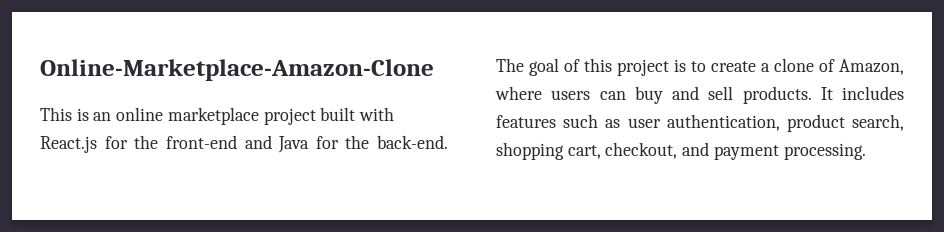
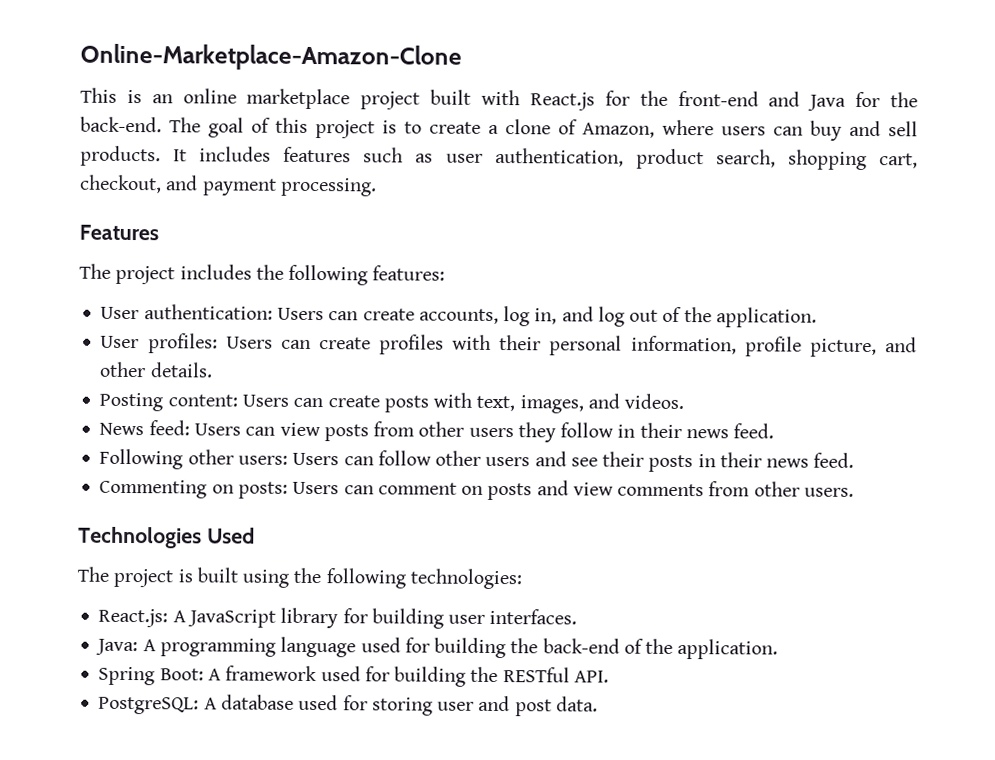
+ Features
+ The project includes the following features:
+ User authentication: Users can create accounts, log in, and log out of the application.
+ User profiles: Users can create profiles with their personal information, profile picture, and other details.
+ Posting content: Users can create posts with text, images, and videos.
+ News feed: Users can view posts from other users they follow in their news feed.
+ Following other users: Users can follow other users and see their posts in their news feed.
+ Commenting on posts: Users can comment on posts and view comments from other users.
+ Technologies Used
+ The project is built using the following technologies:
+ React.js: A JavaScript library for building user interfaces.
+ Java: A programming language used for building the back-end of the application.
+ Spring Boot: A framework used for building the RESTful API.
+ PostgreSQL: A database used for storing user and post data.

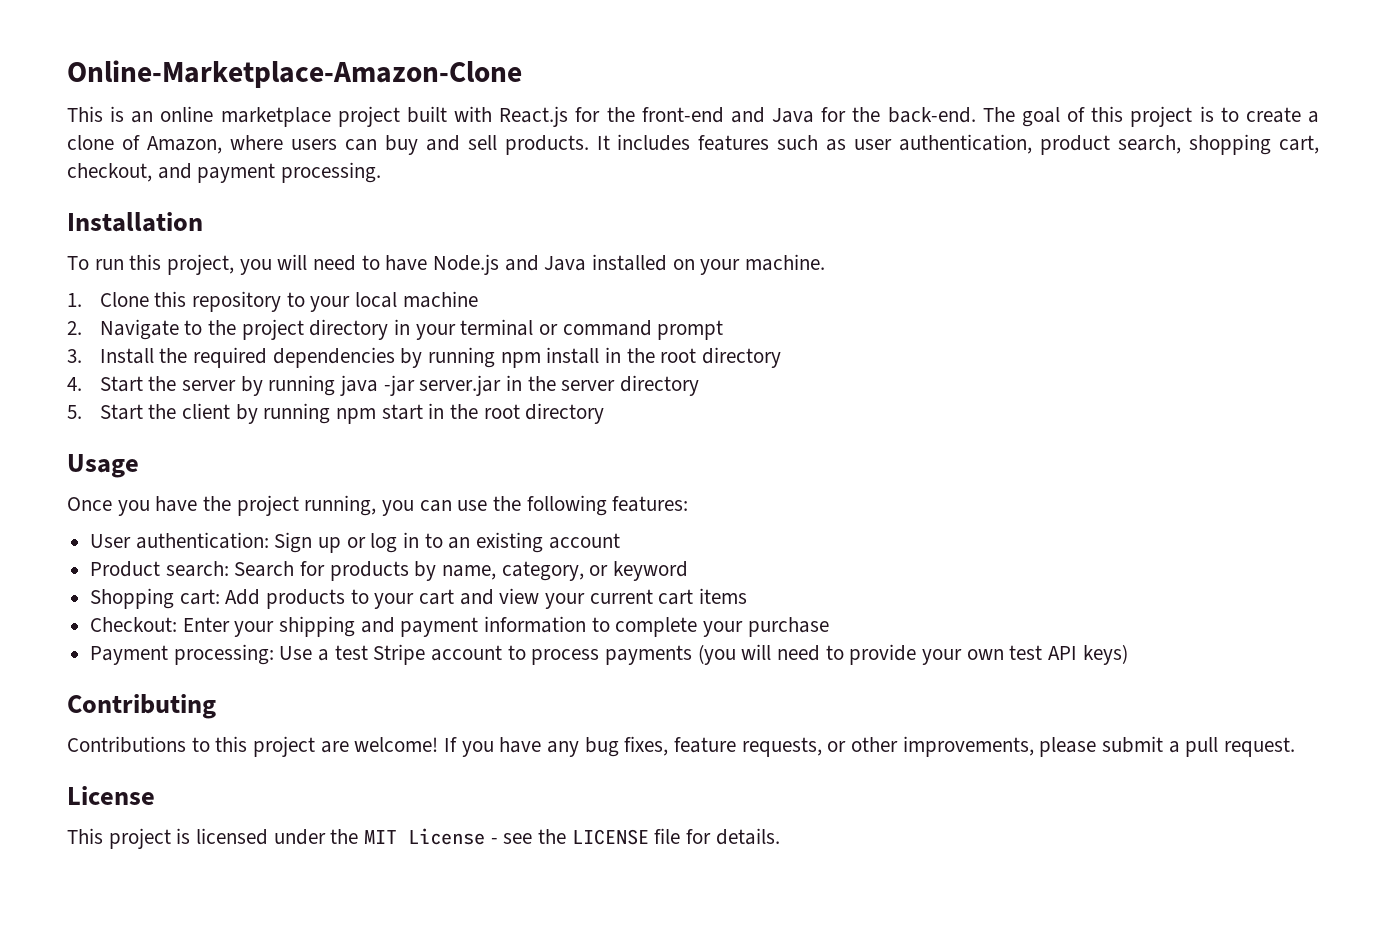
- Features
- The project includes the following features:
+ Installation
+ To run this project, you will need to have Node.js and Java installed on your machine.
+ 1. Clone this repository to your local machine
+ 2. Navigate to the project directory in your terminal or command prompt
+ 3. Install the required dependencies by running npm install in the root directory
+ 4. Start the server by running java -jar server.jar in the server directory
+ 5. Start the client by running npm start in the root directory
+ Usage
+ Once you have the project running, you can use the following features:
- User authentication: Users can create accounts, log in, and log out of the application.
- User profiles: Users can create profiles with their personal information, profile picture, and other details.
- Posting content: Users can create posts with text, images, and videos.
- News feed: Users can view posts from other users they follow in their news feed.
- Following other users: Users can follow other users and see their posts in their news feed.
- Commenting on posts: Users can comment on posts and view comments from other users.
- Technologies Used
- The project is built using the following technologies:
- React.js: A JavaScript library for building user interfaces.
- Java: A programming language used for building the back-end of the application.
- Spring Boot: A framework used for building the RESTful API.
- PostgreSQL: A database used for storing user and post data.
+ User authentication: Sign up or log in to an existing account
+ Product search: Search for products by name, category, or keyword
+ Shopping cart: Add products to your cart and view your current cart items
+ Checkout: Enter your shipping and payment information to complete your purchase
+ Payment processing: Use a test Stripe account to process payments (you will need to provide your own test API keys)
+ Contributing
+ Contributions to this project are welcome! If you have any bug fixes, feature requests, or other improvements, please submit a pull request.
+ License
+ This project is licensed under the MIT License - see the LICENSE file for details.

